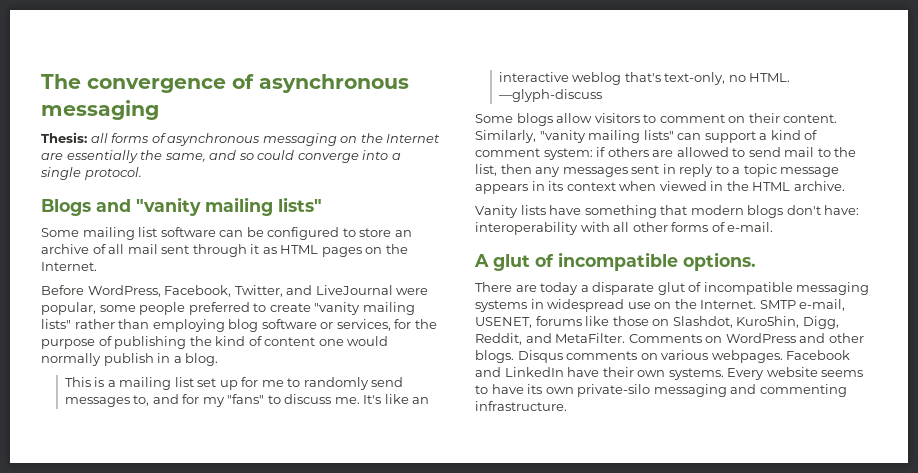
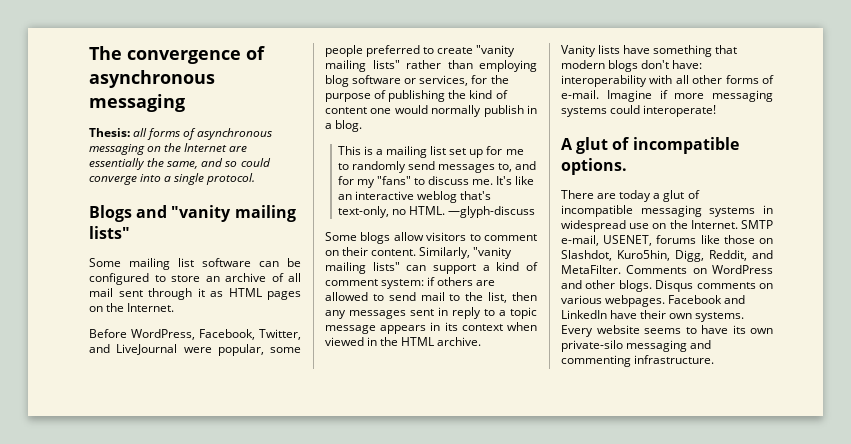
+ Imagine if more messaging systems could interoperate!
- There are today a disparate glut of incompatible messaging systems in widespread use on the Internet.
+ There are today a glut of incompatible messaging systems in widespread use on the Internet.

